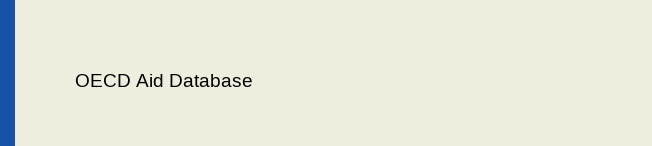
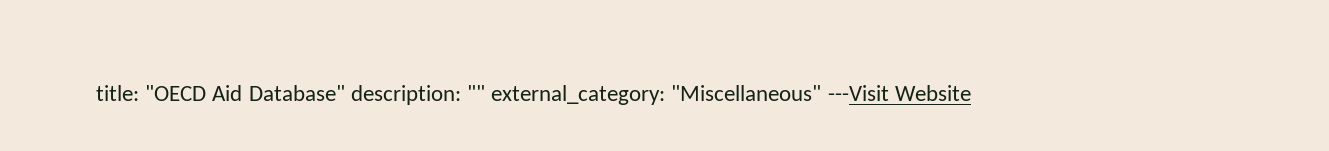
- OECD Aid Database
+ title: "OECD Aid Database" description: "" external_category: "Miscellaneous" ---Visit Website

